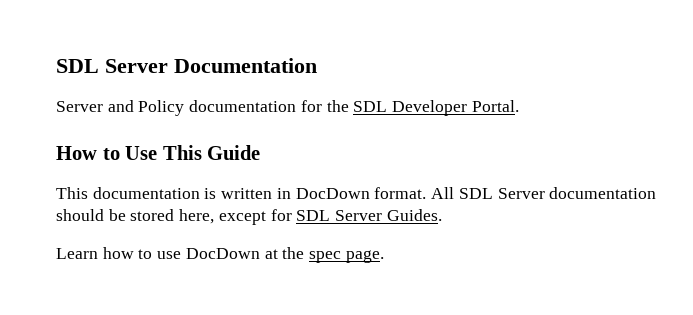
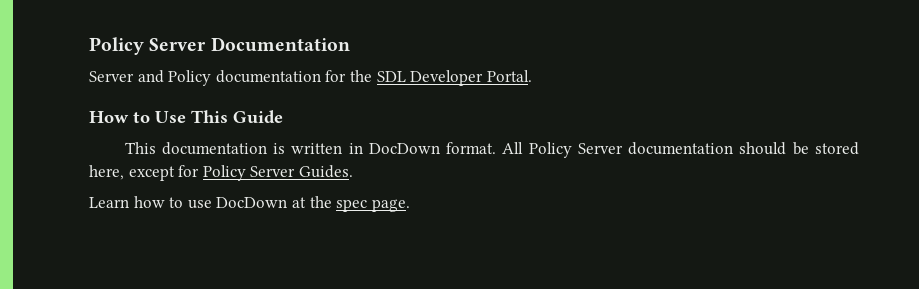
- SDL Server Documentation
+ Policy Server Documentation
- All SDL Server documentation should be stored here, except for SDL Server Guides.
+ All Policy Server documentation should be stored here, except for Policy Server Guides.

